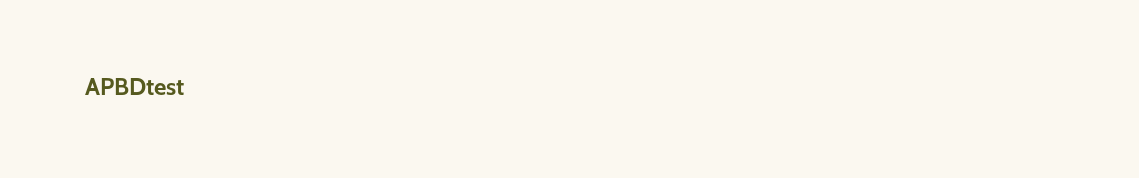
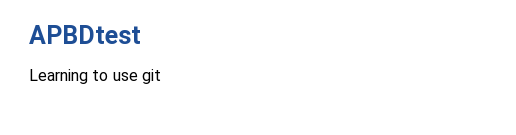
+ Learning to use git

